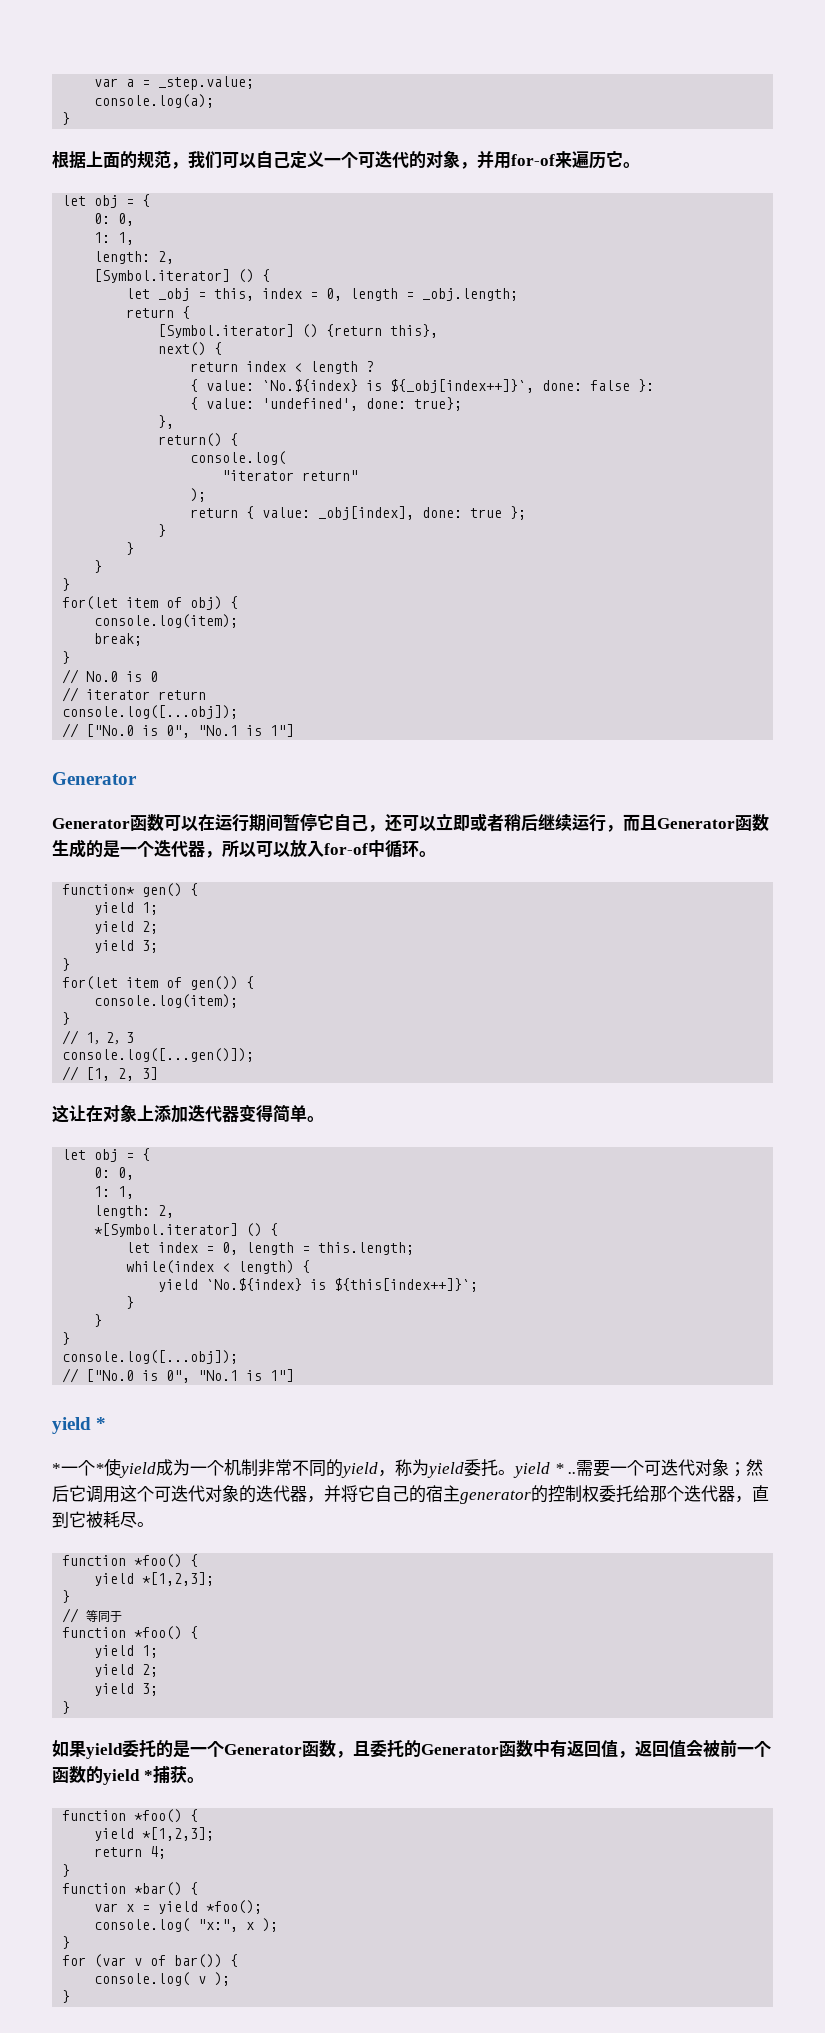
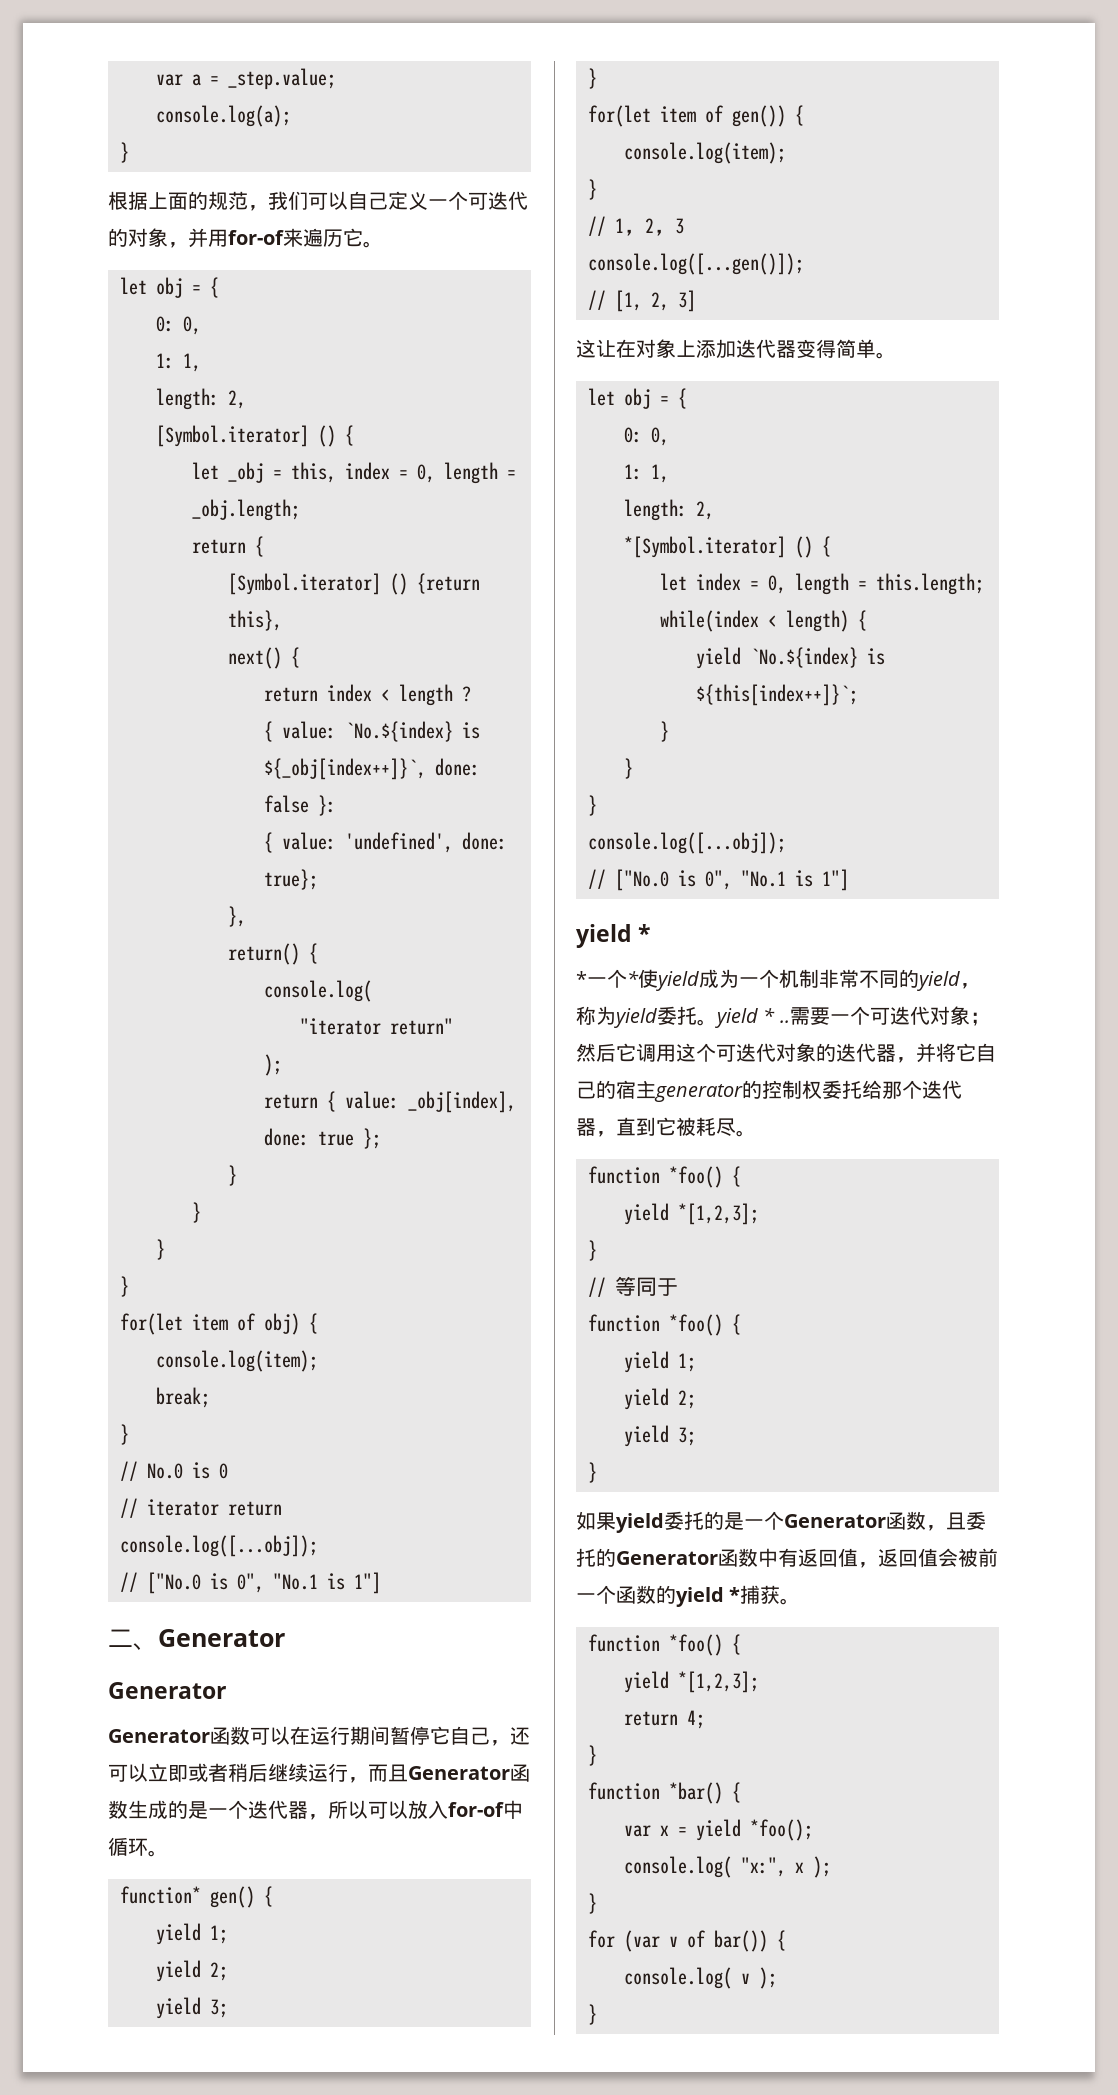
+ 二、Generator

